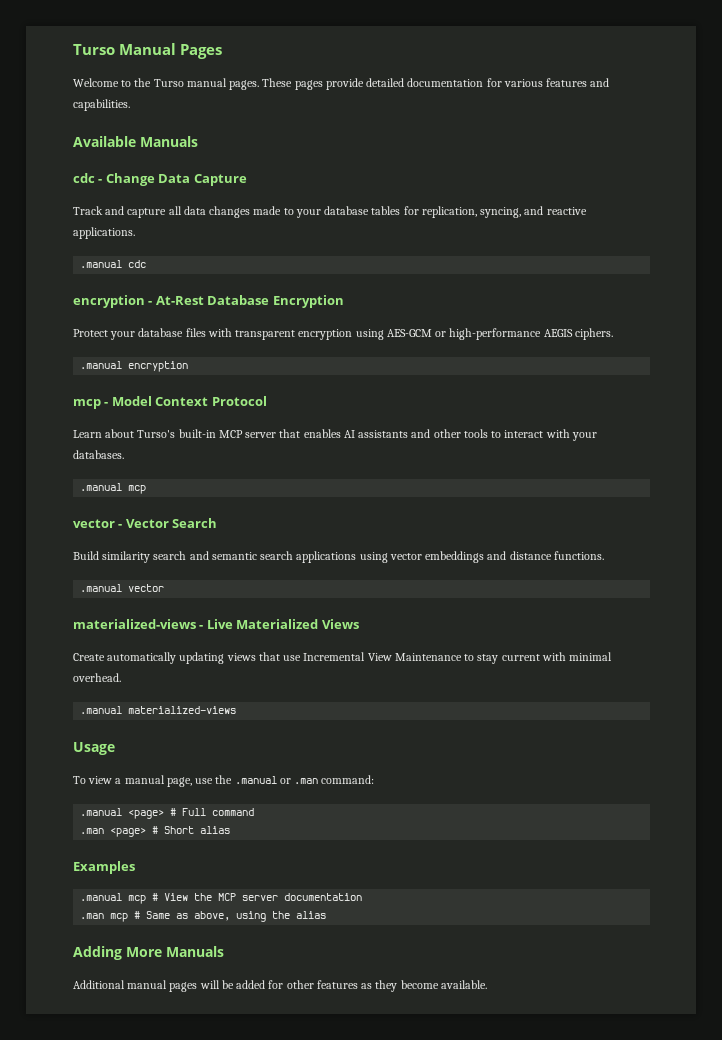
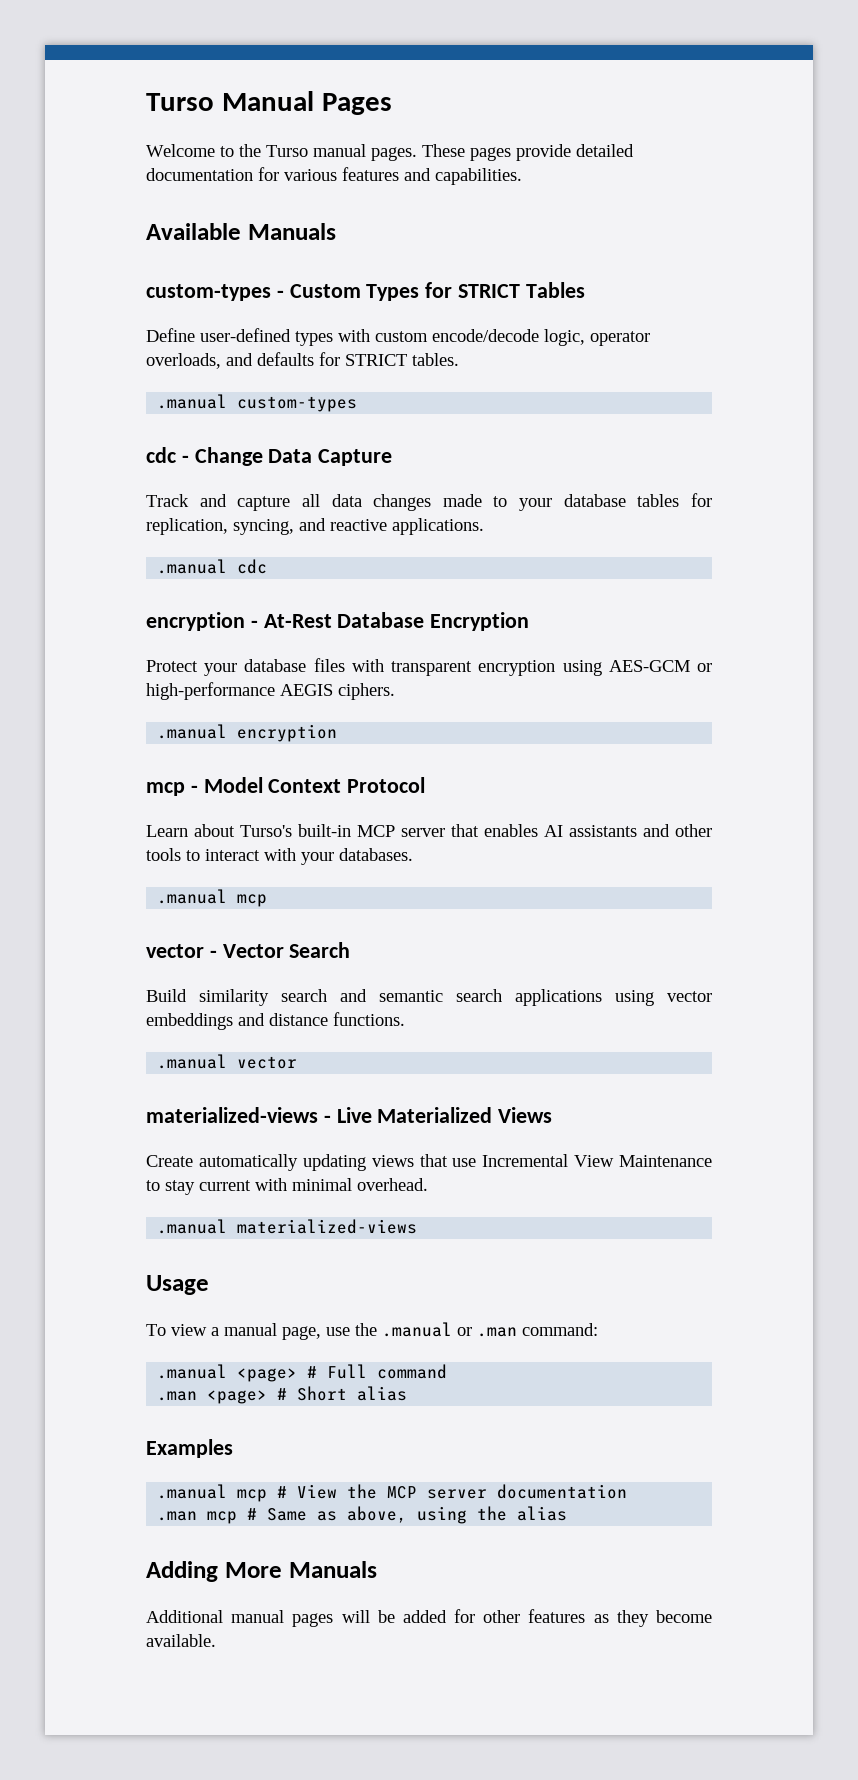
+ custom-types - Custom Types for STRICT Tables
+ Define user-defined types with custom encode/decode logic, operator overloads, and defaults for STRICT tables.
+ .manual custom-types

